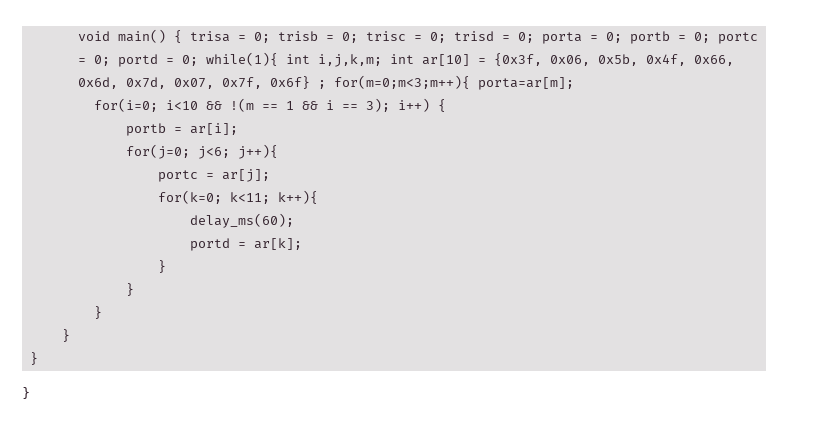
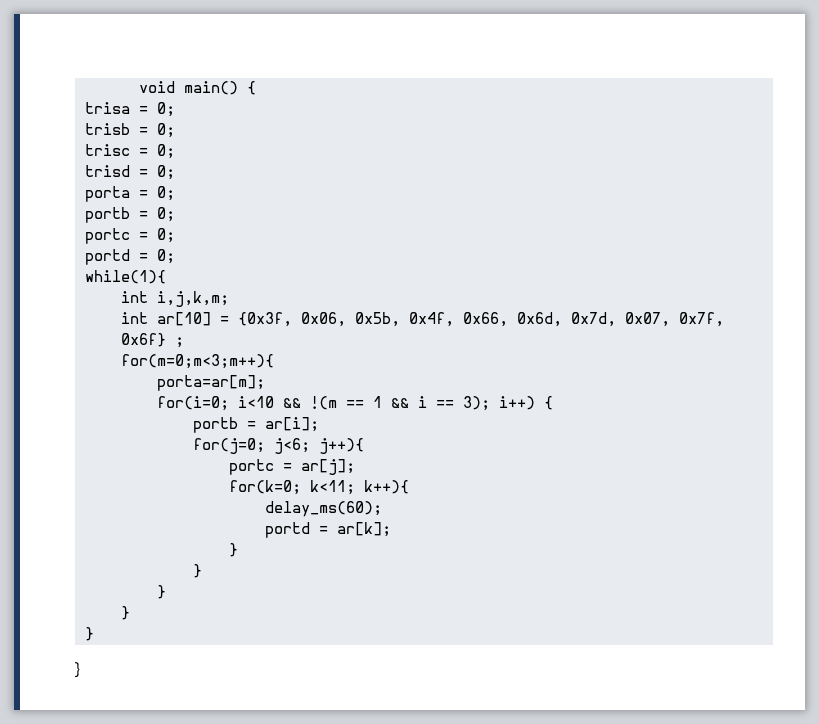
- void main() { trisa = 0; trisb = 0; trisc = 0; trisd = 0; porta = 0; portb = 0; portc = 0; portd = 0; while(1){ int i,j,k,m; int ar[10] = {0x3f, 0x06, 0x5b, 0x4f, 0x66, 0x6d, 0x7d, 0x07, 0x7f, 0x6f} ; for(m=0;m<3;m++){ porta=ar[m];
+ void main() {
+ trisa = 0;
+ trisb = 0;
+ trisc = 0;
+ trisd = 0;
+ porta = 0;
+ portb = 0;
+ portc = 0;
+ portd = 0;
+ while(1){
+ int i,j,k,m;
+ int ar[10] = {0x3f, 0x06, 0x5b, 0x4f, 0x66, 0x6d, 0x7d, 0x07, 0x7f, 0x6f} ;
+ for(m=0;m<3;m++){
+ porta=ar[m];

